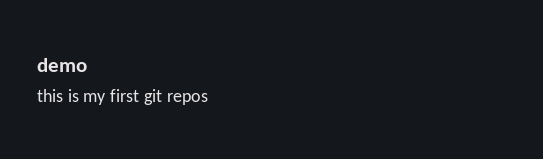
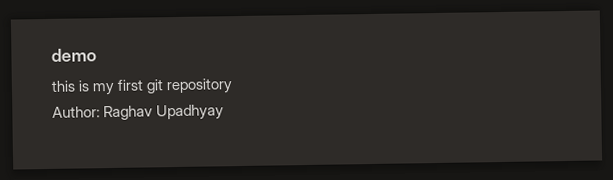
- this is my first git repos
+ this is my first git repository
+ Author: Raghav Upadhyay

